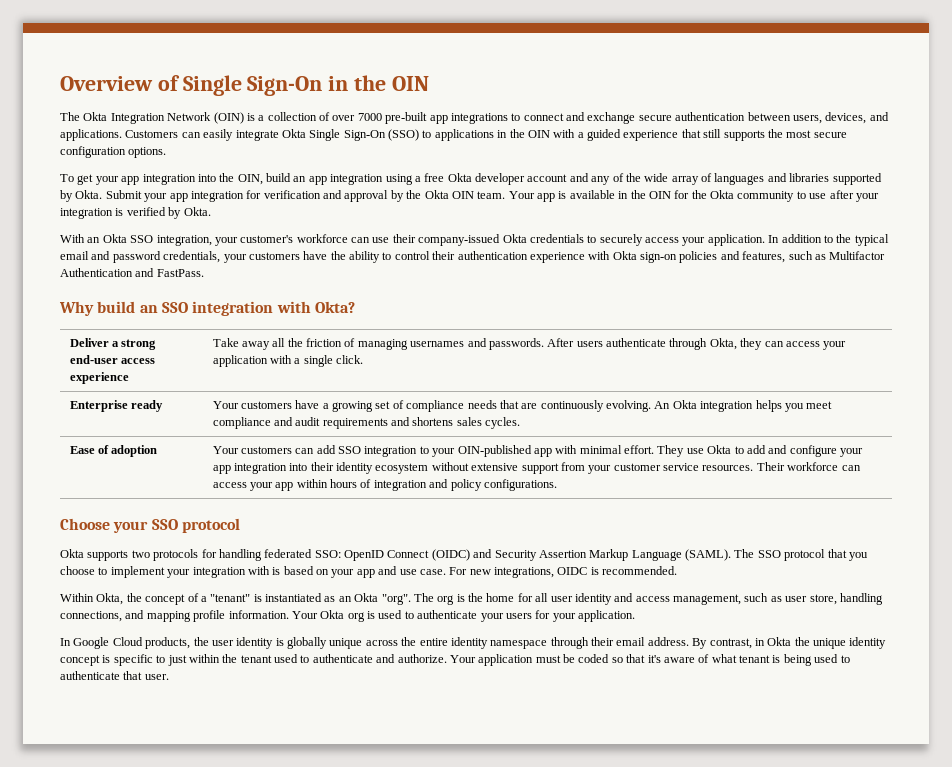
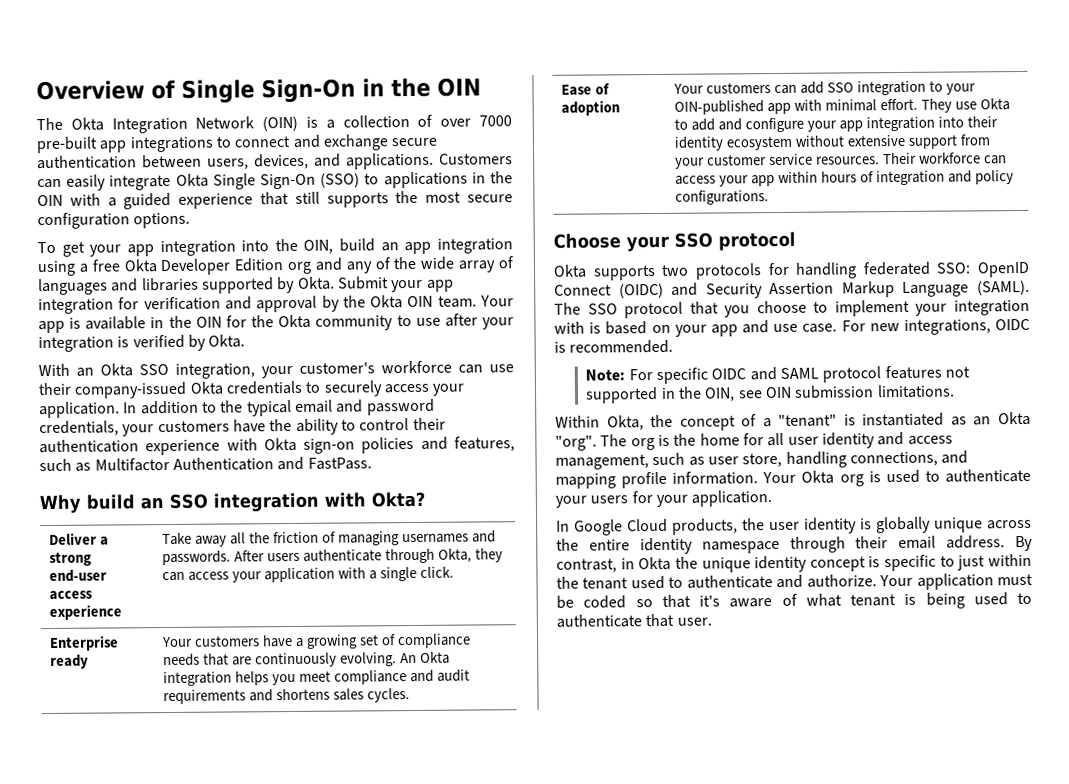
- To get your app integration into the OIN, build an app integration using a free Okta developer account and any of the wide array of languages and libraries supported by Okta.
+ To get your app integration into the OIN, build an app integration using a free Okta Developer Edition org and any of the wide array of languages and libraries supported by Okta.
+ Note: For specific OIDC and SAML protocol features not supported in the OIN, see OIN submission limitations.

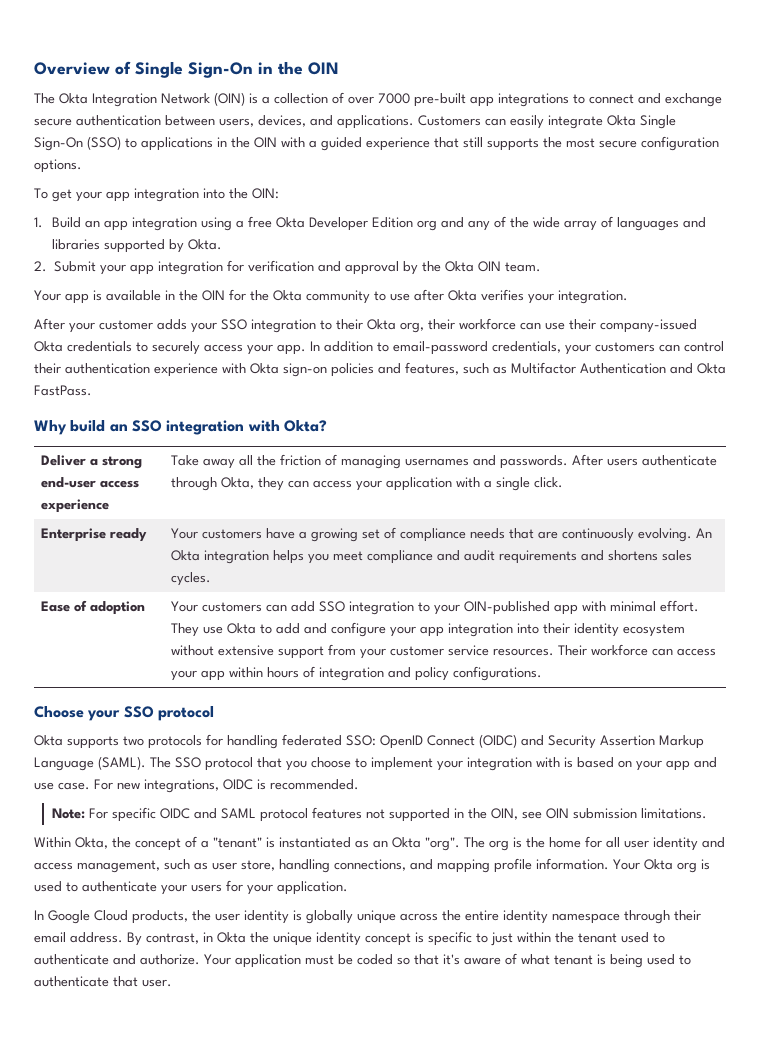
- To get your app integration into the OIN, build an app integration using a free Okta Developer Edition org and any of the wide array of languages and libraries supported by Okta. Submit your app integration for verification and approval by the Okta OIN team. Your app is available in the OIN for the Okta community to use after your integration is verified by Okta.
- With an Okta SSO integration, your customer's workforce can use their company-issued Okta credentials to securely access your application.
+ To get your app integration into the OIN:
+ 1. Build an app integration using a free Okta Developer Edition org and any of the wide array of languages and libraries supported by Okta.
+ 2. Submit your app integration for verification and approval by the Okta OIN team.
+ Your app is available in the OIN for the Okta community to use after Okta verifies your integration.
+ After your customer adds your SSO integration to their Okta org, their workforce can use their company-issued Okta credentials to securely access your app.
- In addition to the typical email and password credentials, your customers have the ability to control their authentication experience with Okta sign-on policies and features, such as Multifactor Authentication and FastPass.
+ In addition to email-password credentials, your customers can control their authentication experience with Okta sign-on policies and features, such as Multifactor Authentication and Okta FastPass.

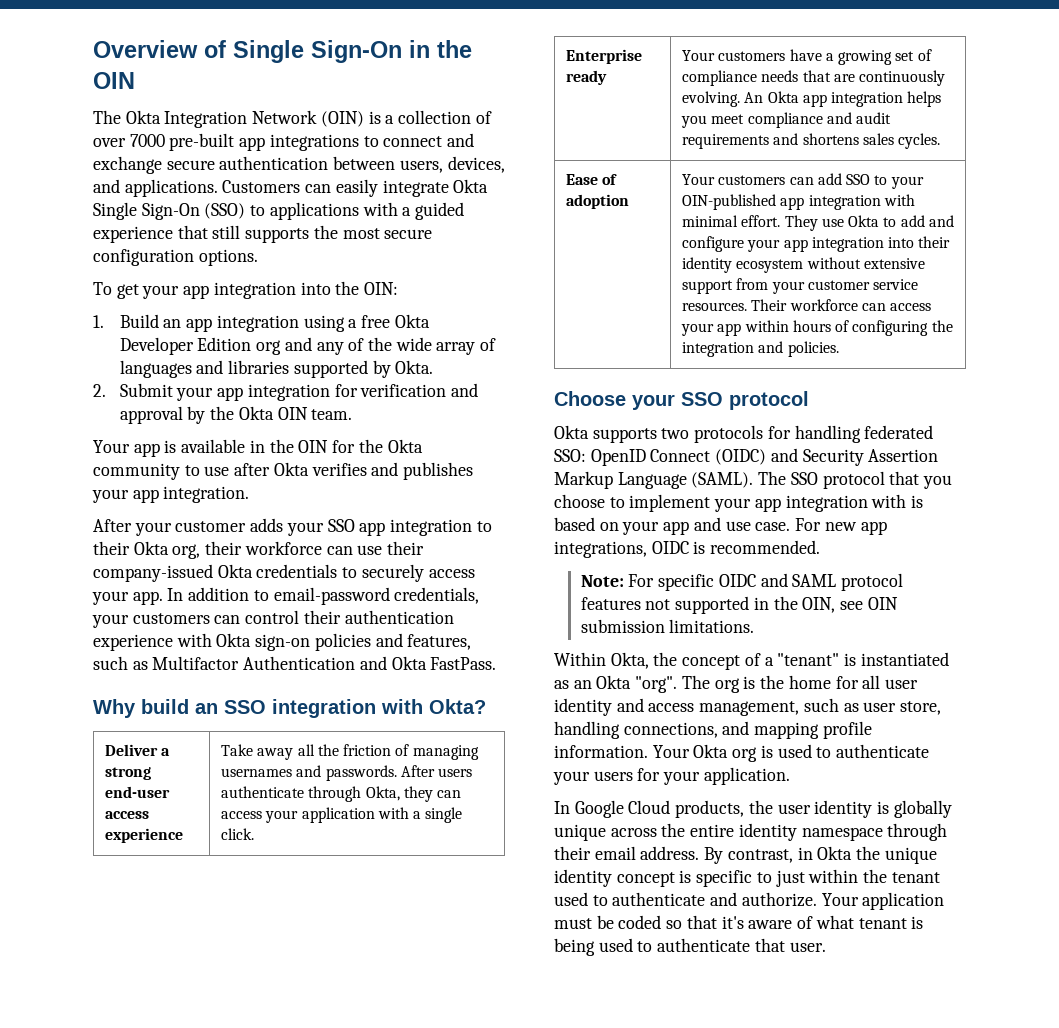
- Customers can easily integrate Okta Single Sign-On (SSO) to applications in the OIN with a guided experience that still supports the most secure configuration options.
+ Customers can easily integrate Okta Single Sign-On (SSO) to applications with a guided experience that still supports the most secure configuration options.
- Your app is available in the OIN for the Okta community to use after Okta verifies your integration.
+ Your app is available in the OIN for the Okta community to use after Okta verifies and publishes your app integration.
- After your customer adds your SSO integration to their Okta org, their workforce can use their company-issued Okta credentials to securely access your app.
+ After your customer adds your SSO app integration to their Okta org, their workforce can use their company-issued Okta credentials to securely access your app.
- Enterprise ready | Your customers have a growing set of compliance needs that are continuously evolving. An Okta integration helps you meet compliance and audit requirements and shortens sales cycles.
+ Enterprise ready | Your customers have a growing set of compliance needs that are continuously evolving. An Okta app integration helps you meet compliance and audit requirements and shortens sales cycles.
- Your customers can add SSO integration to your OIN-published app with minimal effort.
+ Your customers can add SSO to your OIN-published app integration with minimal effort.
- Their workforce can access your app within hours of integration and policy configurations.
+ Their workforce can access your app within hours of configuring the integration and policies.
- The SSO protocol that you choose to implement your integration with is based on your app and use case.
+ The SSO protocol that you choose to implement your app integration with is based on your app and use case.
- For new integrations, OIDC is recommended.
+ For new app integrations, OIDC is recommended.

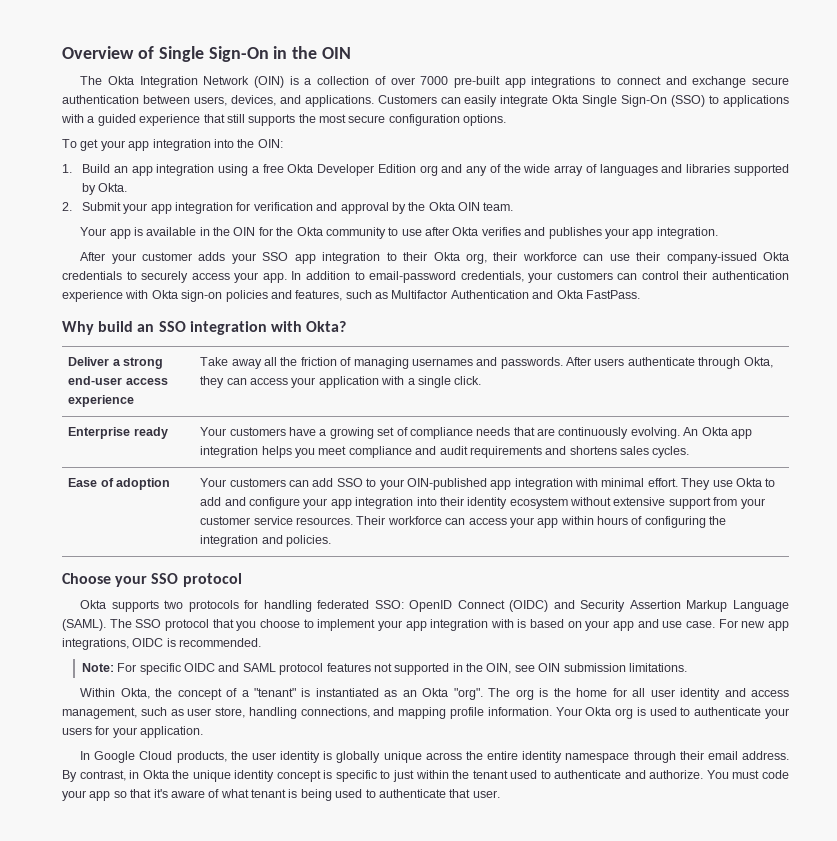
- Your application must be coded so that it's aware of what tenant is being used to authenticate that user.
+ You must code your app so that it's aware of what tenant is being used to authenticate that user.

